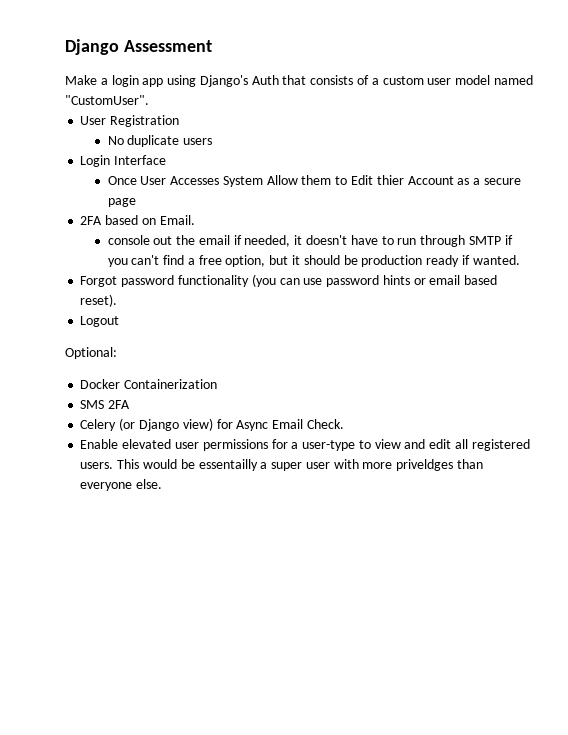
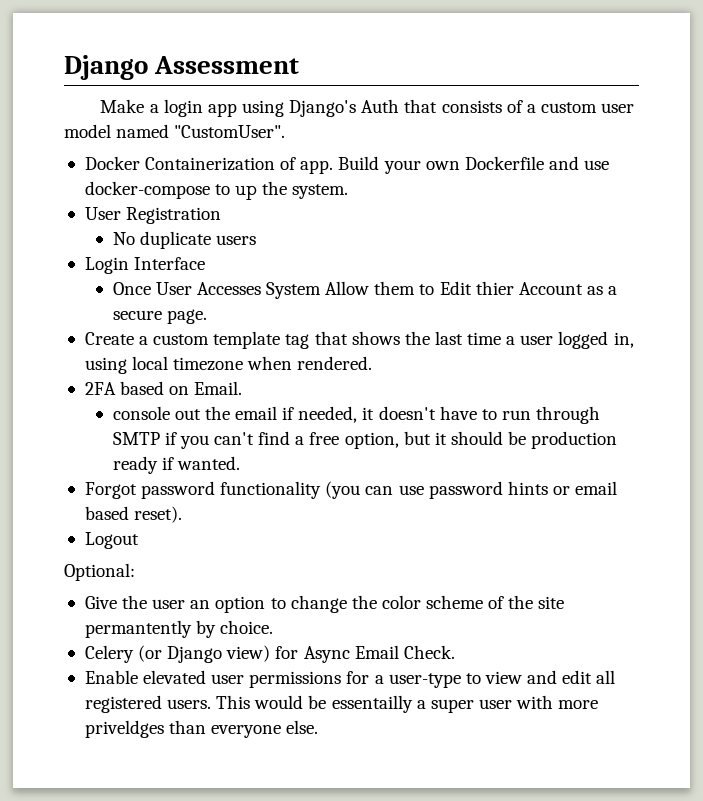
+ Docker Containerization of app. Build your own Dockerfile and use docker-compose to up the system.
- Once User Accesses System Allow them to Edit thier Account as a secure page
+ Once User Accesses System Allow them to Edit thier Account as a secure page.
+ Create a custom template tag that shows the last time a user logged in, using local timezone when rendered.
- Docker Containerization
- SMS 2FA
+ Give the user an option to change the color scheme of the site permantently by choice.

